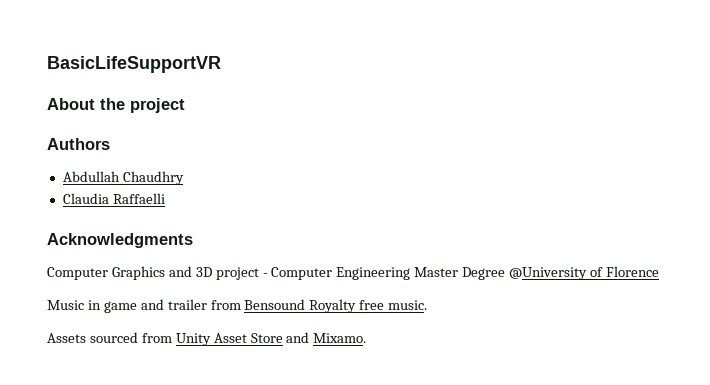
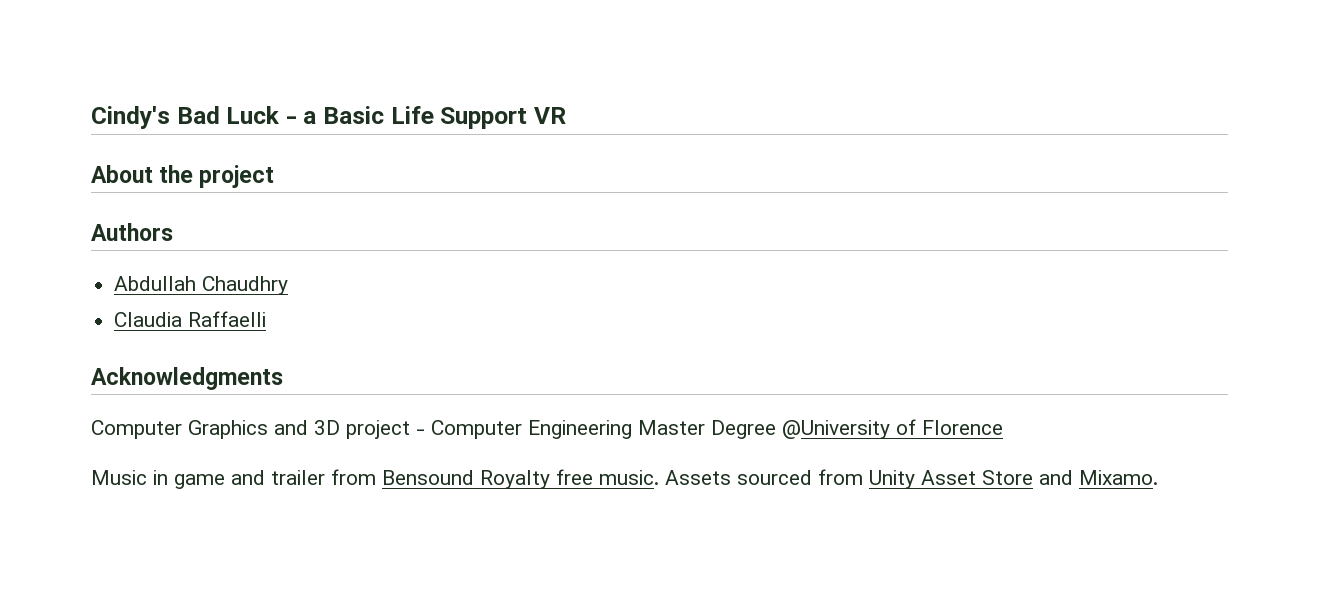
- BasicLifeSupportVR
+ Cindy's Bad Luck - a Basic Life Support VR
- Music in game and trailer from Bensound Royalty free music.
- Assets sourced from Unity Asset Store and Mixamo.
+ Music in game and trailer from Bensound Royalty free music. Assets sourced from Unity Asset Store and Mixamo.

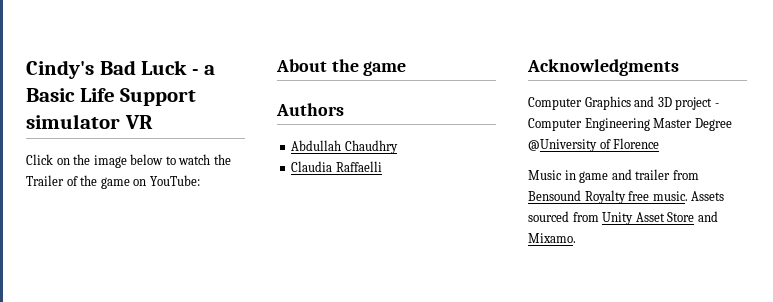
- Cindy's Bad Luck - a Basic Life Support VR
+ Cindy's Bad Luck - a Basic Life Support simulator VR
+ Click on the image below to watch the Trailer of the game on YouTube:
- About the project
+ About the game

